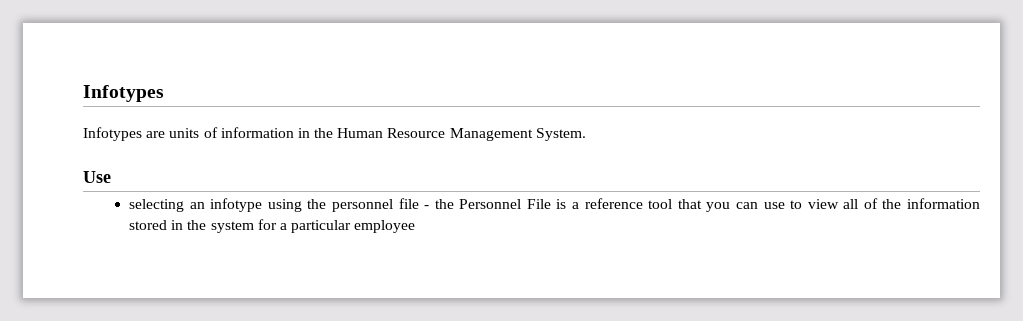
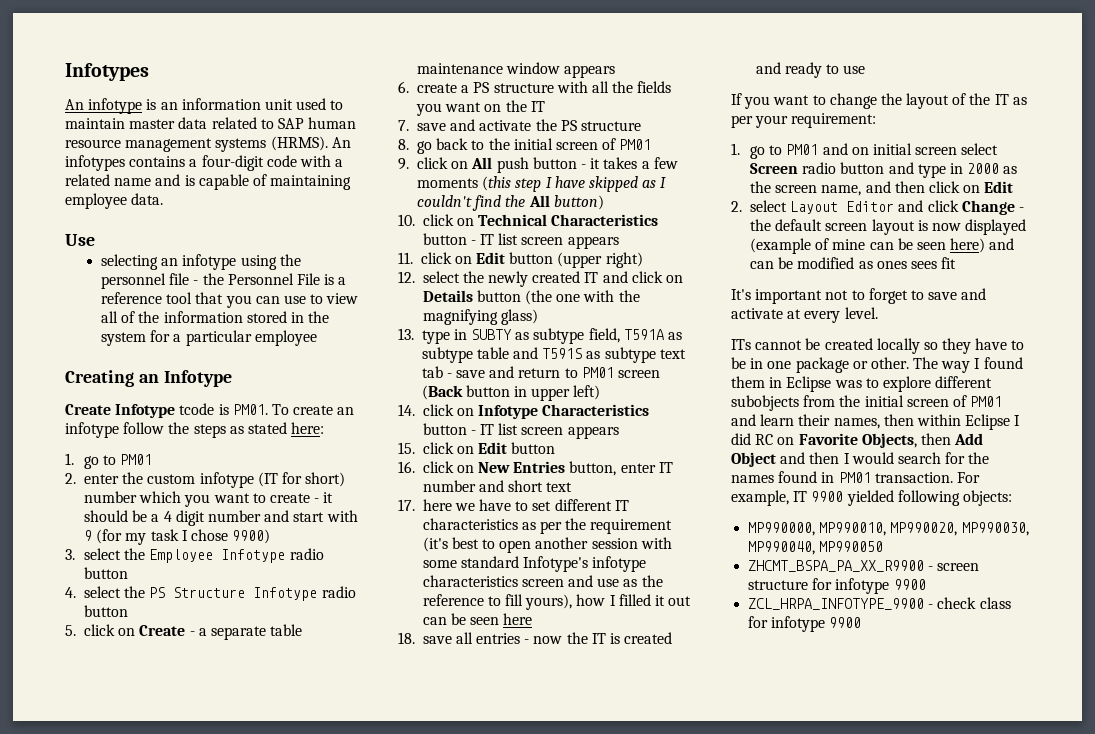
- Infotypes are units of information in the Human Resource Management System.
+ An infotype is an information unit used to maintain master data related to SAP human resource management systems (HRMS). An infotypes contains a four-digit code with a related name and is capable of maintaining employee data.
+ Creating an Infotype
+ Create Infotype tcode is PM01. To create an infotype follow the steps as stated here:
+ 1. go to PM01
+ 2. enter the custom infotype (IT for short) number which you want to create - it should be a 4 digit number and start with 9 (for my task I chose 9900)
+ 3. select the Employee Infotype radio button
+ 4. select the PS Structure Infotype radio button
+ 5. click on Create - a separate table maintenance window appears
+ 6. create a PS structure with all the fields you want on the IT
+ 7. save and activate the PS structure
+ 8. go back to the initial screen of PM01
+ 9. click on All push button - it takes a few moments (this step I have skipped as I couldn't find the All button)
+ 10. click on Technical Characteristics button - IT list screen appears
+ 11. click on Edit button (upper right)
+ 12. select the newly created IT and click on Details button (the one with the magnifying glass)
+ 13. type in SUBTY as subtype field, T591A as subtype table and T591S as subtype text tab - save and return to PM01 screen (Back button in upper left)
+ 14. click on Infotype Characteristics button - IT list screen appears
+ 15. click on Edit button
+ 16. click on New Entries button, enter IT number and short text
+ 17. here we have to set different IT characteristics as per the requirement (it's best to open another session with some standard Infotype's infotype characteristics screen and use as the reference to fill yours), how I filled it out can be seen here
+ 18. save all entries - now the IT is created and ready to use
+ If you want to change the layout of the IT as per your requirement:
+ 1. go to PM01 and on initial screen select Screen radio button and type in 2000 as the screen name, and then click on Edit
+ 2. select Layout Editor and click Change - the default screen layout is now displayed (example of mine can be seen here) and can be modified as ones sees fit
+ It's important not to forget to save and activate at every level.
+ ITs cannot be created locally so they have to be in one package or other. The way I found them in Eclipse was to explore different subobjects from the initial screen of PM01 and learn their names, then within Eclipse I did RC on Favorite Objects, then Add Object and then I would search for the names found in PM01 transaction. For example, IT 9900 yielded following objects:
+ MP990000, MP990010, MP990020, MP990030, MP990040, MP990050
+ ZHCMT_BSPA_PA_XX_R9900 - screen structure for infotype 9900
+ ZCL_HRPA_INFOTYPE_9900 - check class for infotype 9900

